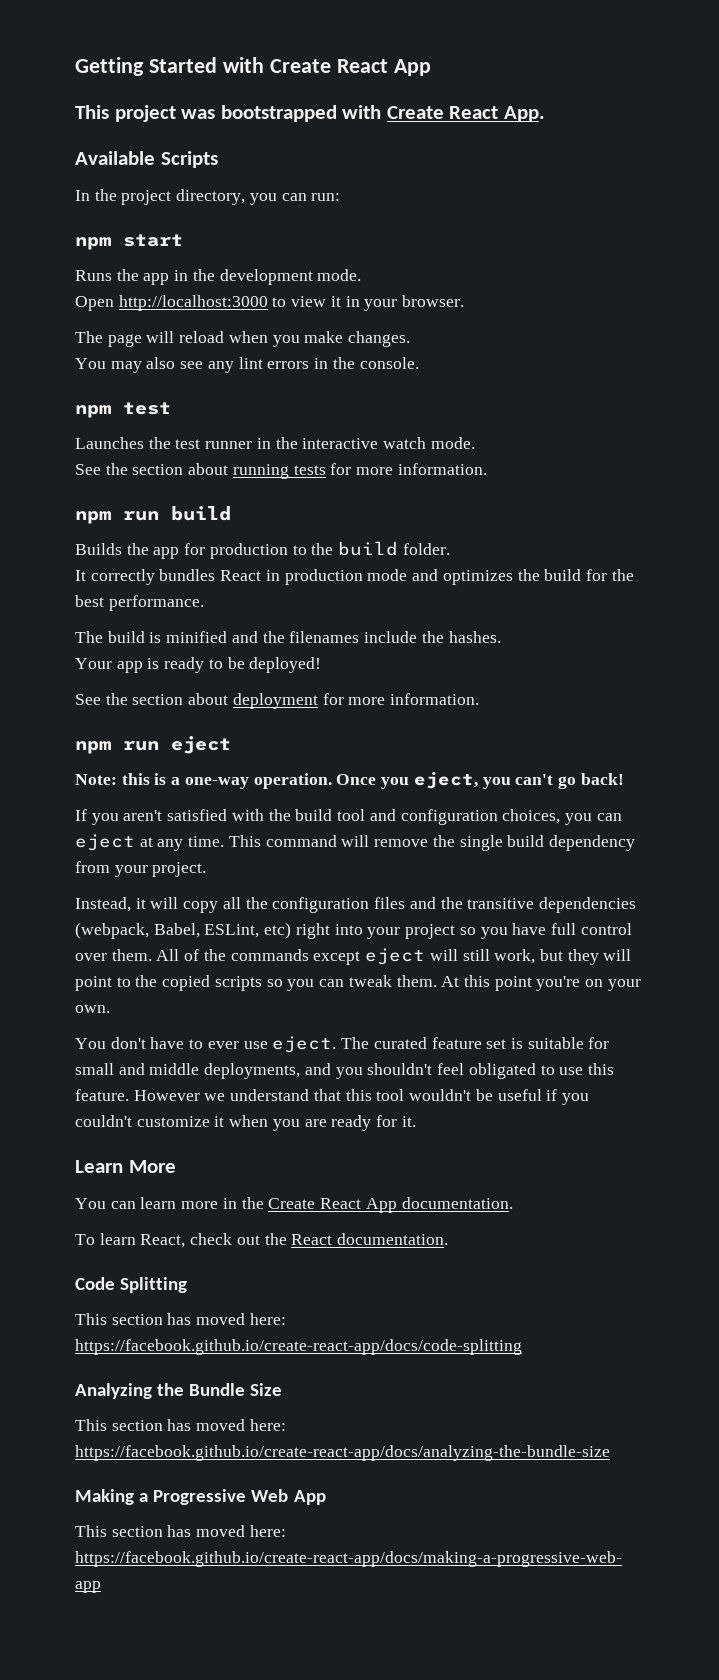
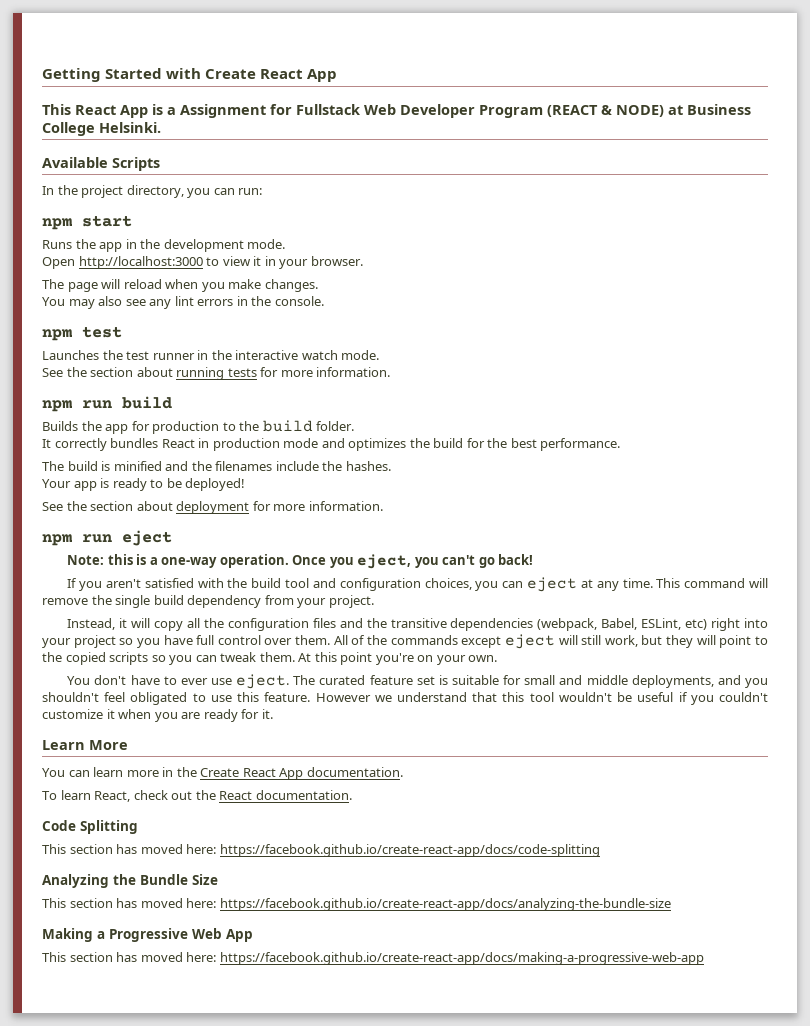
- This project was bootstrapped with Create React App.
+ This React App is a Assignment for Fullstack Web Developer Program (REACT & NODE) at Business College Helsinki.

